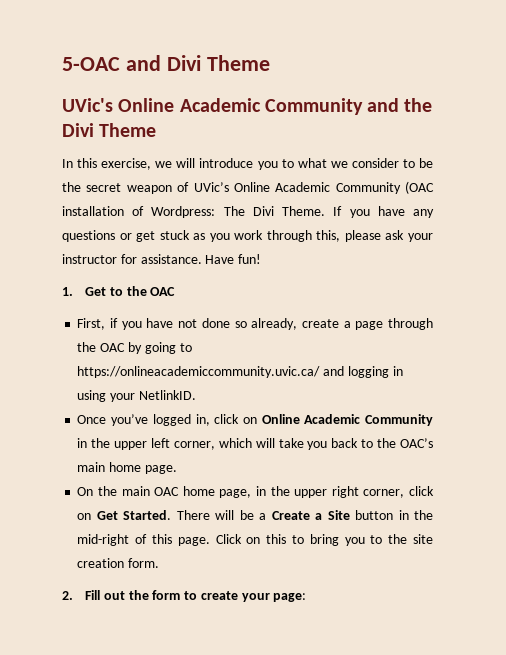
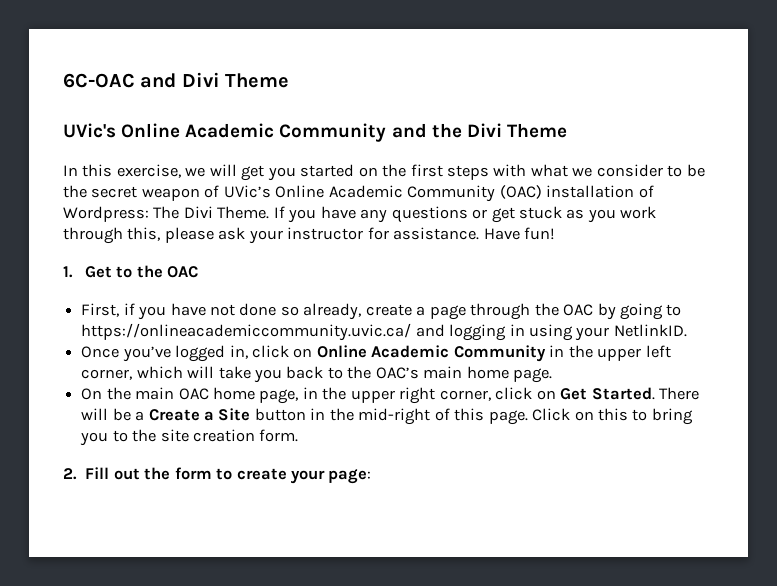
- 5-OAC and Divi Theme
+ 6C-OAC and Divi Theme
- In this exercise, we will introduce you to what we consider to be the secret weapon of UVic’s Online Academic Community (OAC installation of Wordpress: The Divi Theme.
+ In this exercise, we will get you started on the first steps with what we consider to be the secret weapon of UVic’s Online Academic Community (OAC) installation of Wordpress: The Divi Theme.

